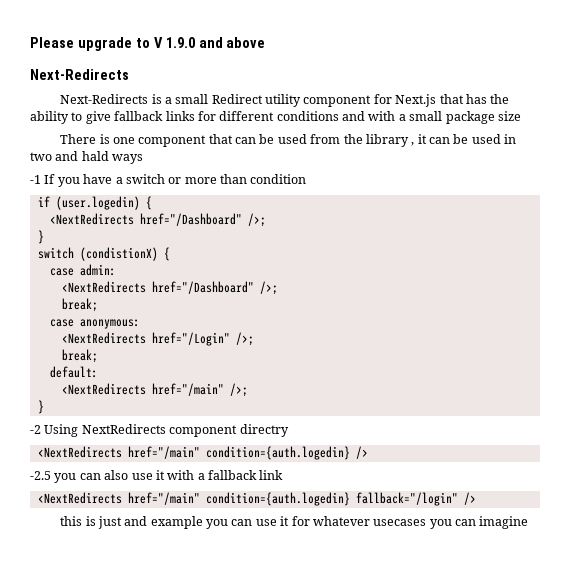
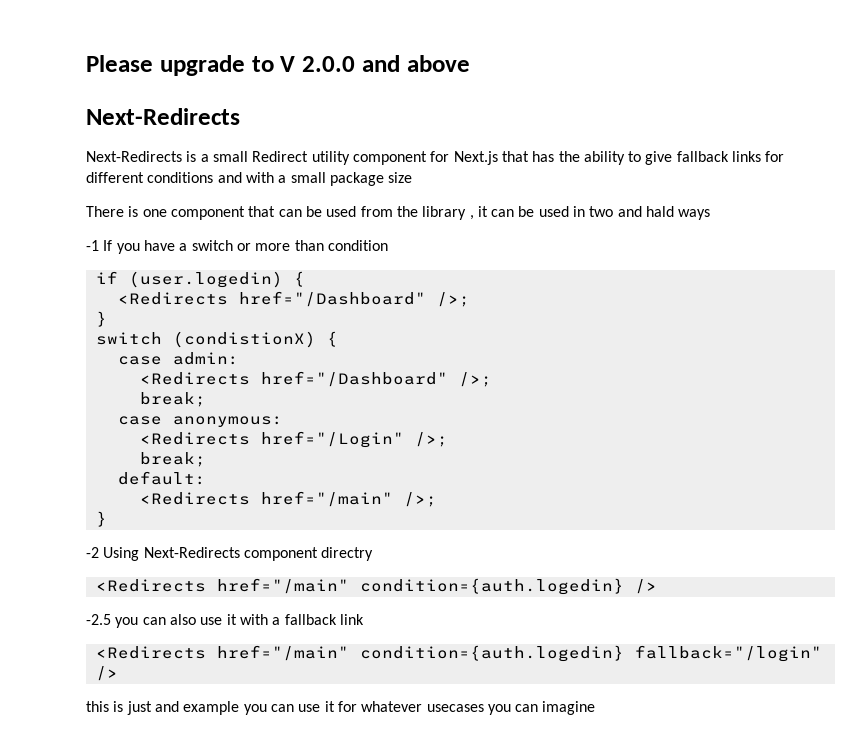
- Please upgrade to V 1.9.0 and above
+ Please upgrade to V 2.0.0 and above
  if (user.logedin) {
- <NextRedirects href="/Dashboard" />;
+ <Redirects href="/Dashboard" />;
  case admin:
- <NextRedirects href="/Dashboard" />;
+ <Redirects href="/Dashboard" />;
- <NextRedirects href="/Login" />;
+ <Redirects href="/Login" />;
- <NextRedirects href="/main" />;
+ <Redirects href="/main" />;
- -2 Using NextRedirects component directry
+ -2 Using Next-Redirects component directry
- <NextRedirects href="/main" condition={auth.logedin} />
+ <Redirects href="/main" condition={auth.logedin} />
- <NextRedirects href="/main" condition={auth.logedin} fallback="/login" />
+ <Redirects href="/main" condition={auth.logedin} fallback="/login" />

